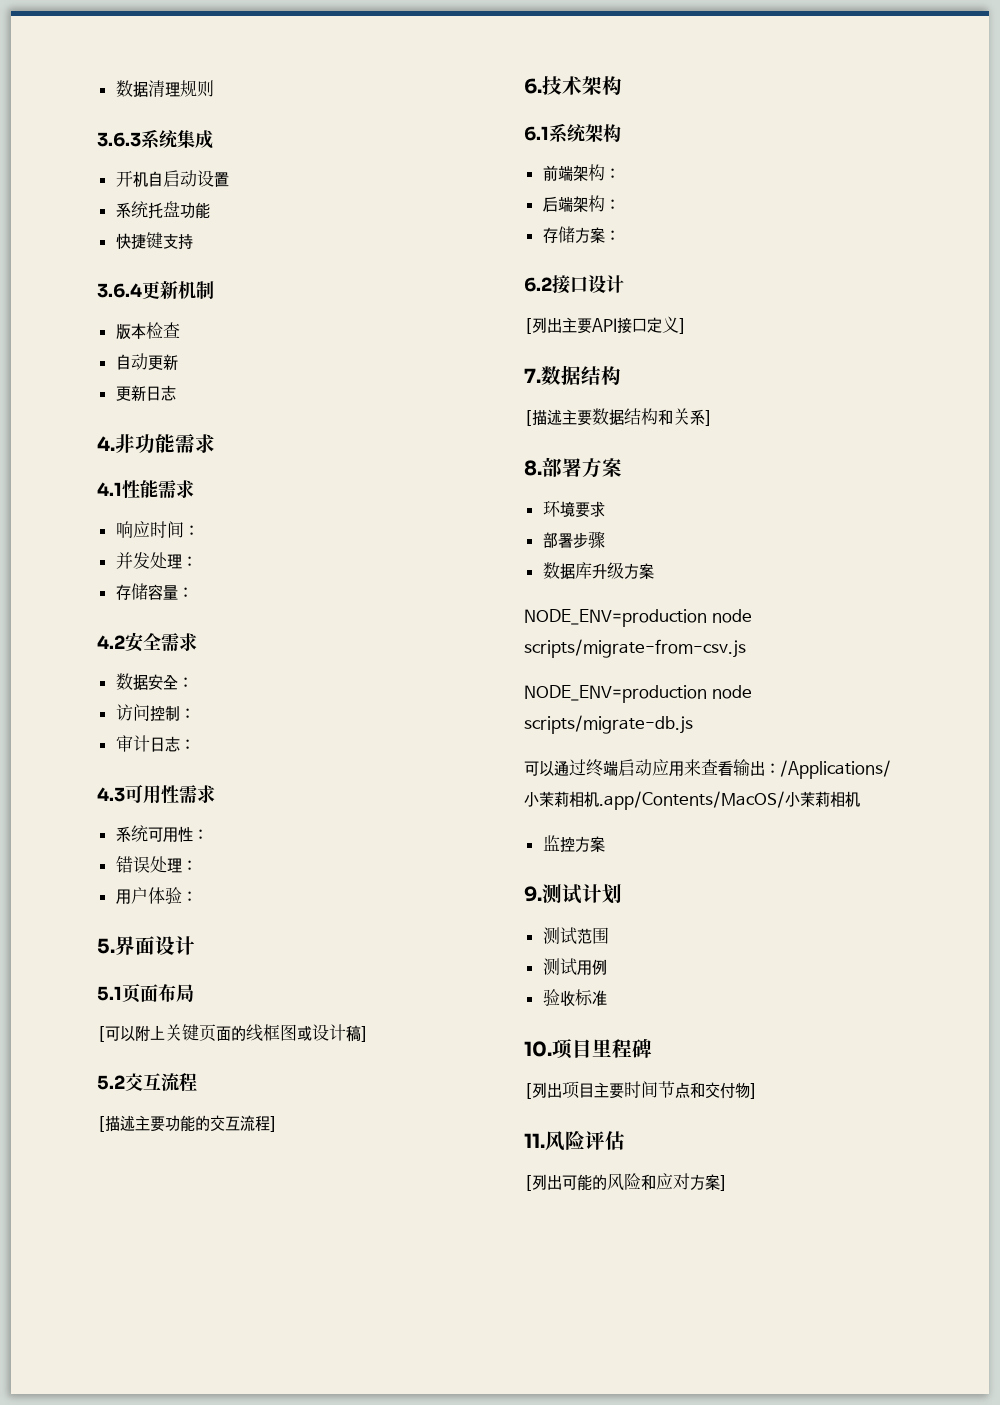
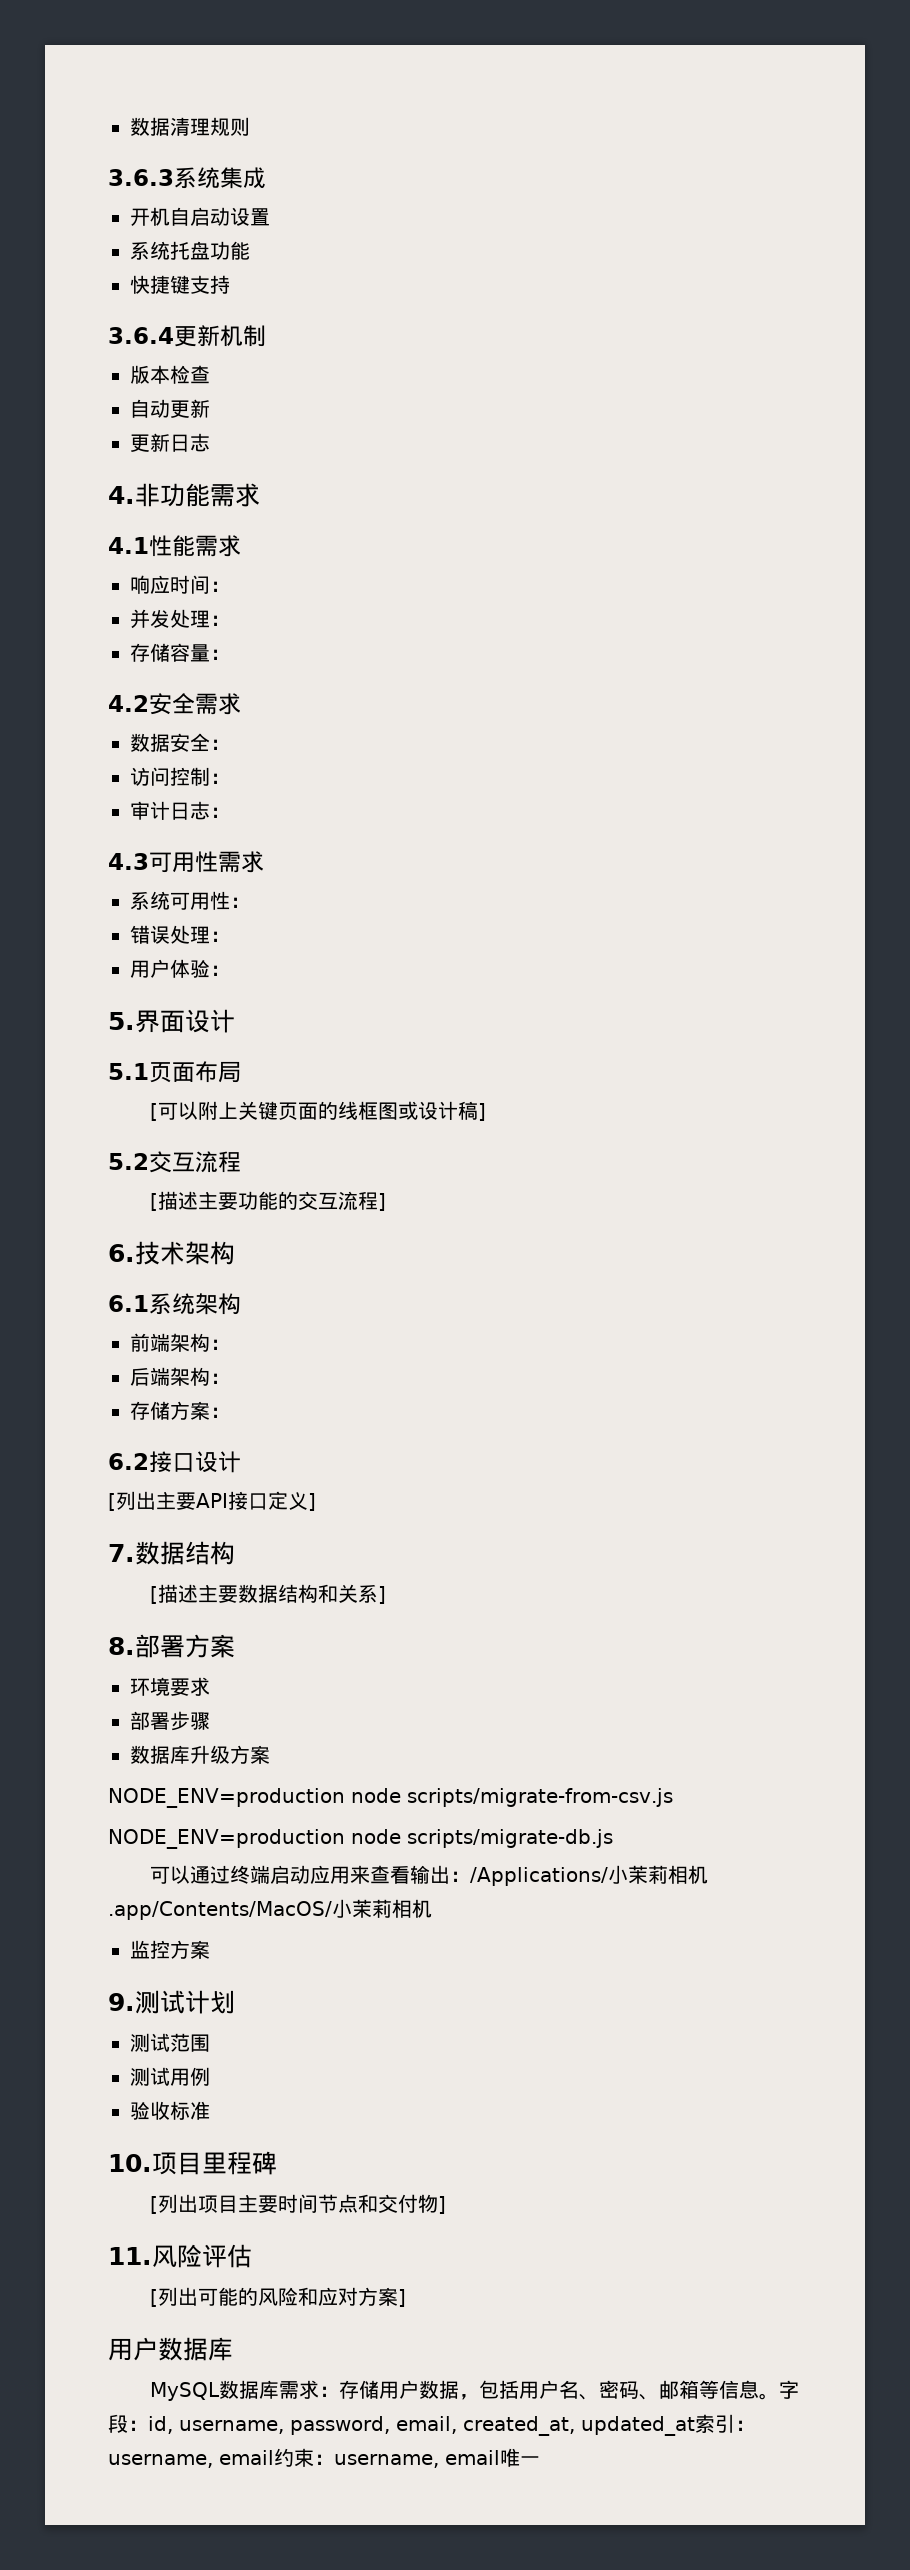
+ 用户数据库
+ MySQL数据库需求：存储用户数据，包括用户名、密码、邮箱等信息。字段：id, username, password, email, created_at, updated_at索引：username, email约束：username, email唯一

